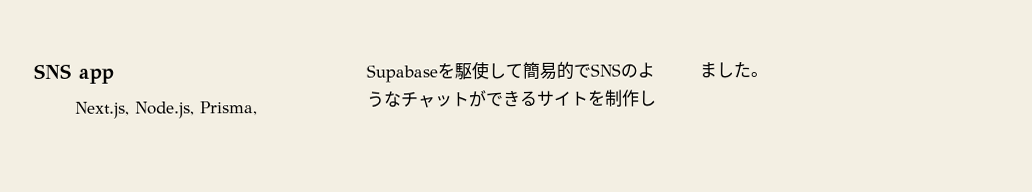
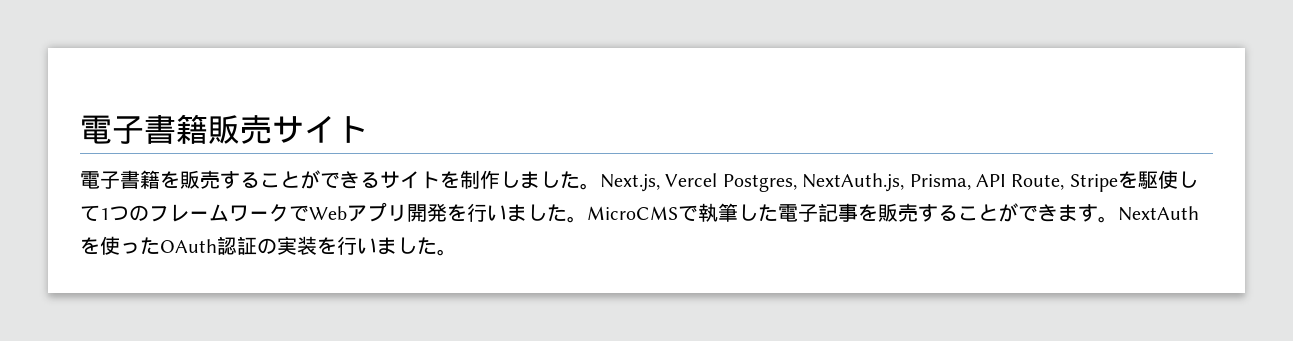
- SNS app
- Next.js, Node.js, Prisma, Supabaseを駆使して簡易的でSNSのようなチャットができるサイトを制作しました。
+ 電子書籍販売サイト
+ 電子書籍を販売することができるサイトを制作しました。
+ Next.js, Vercel Postgres, NextAuth.js, Prisma, API Route, Stripeを駆使して1つのフレームワークでWebアプリ開発を行いました。MicroCMSで執筆した電子記事を販売することができます。NextAuthを使ったOAuth認証の実装を行いました。

